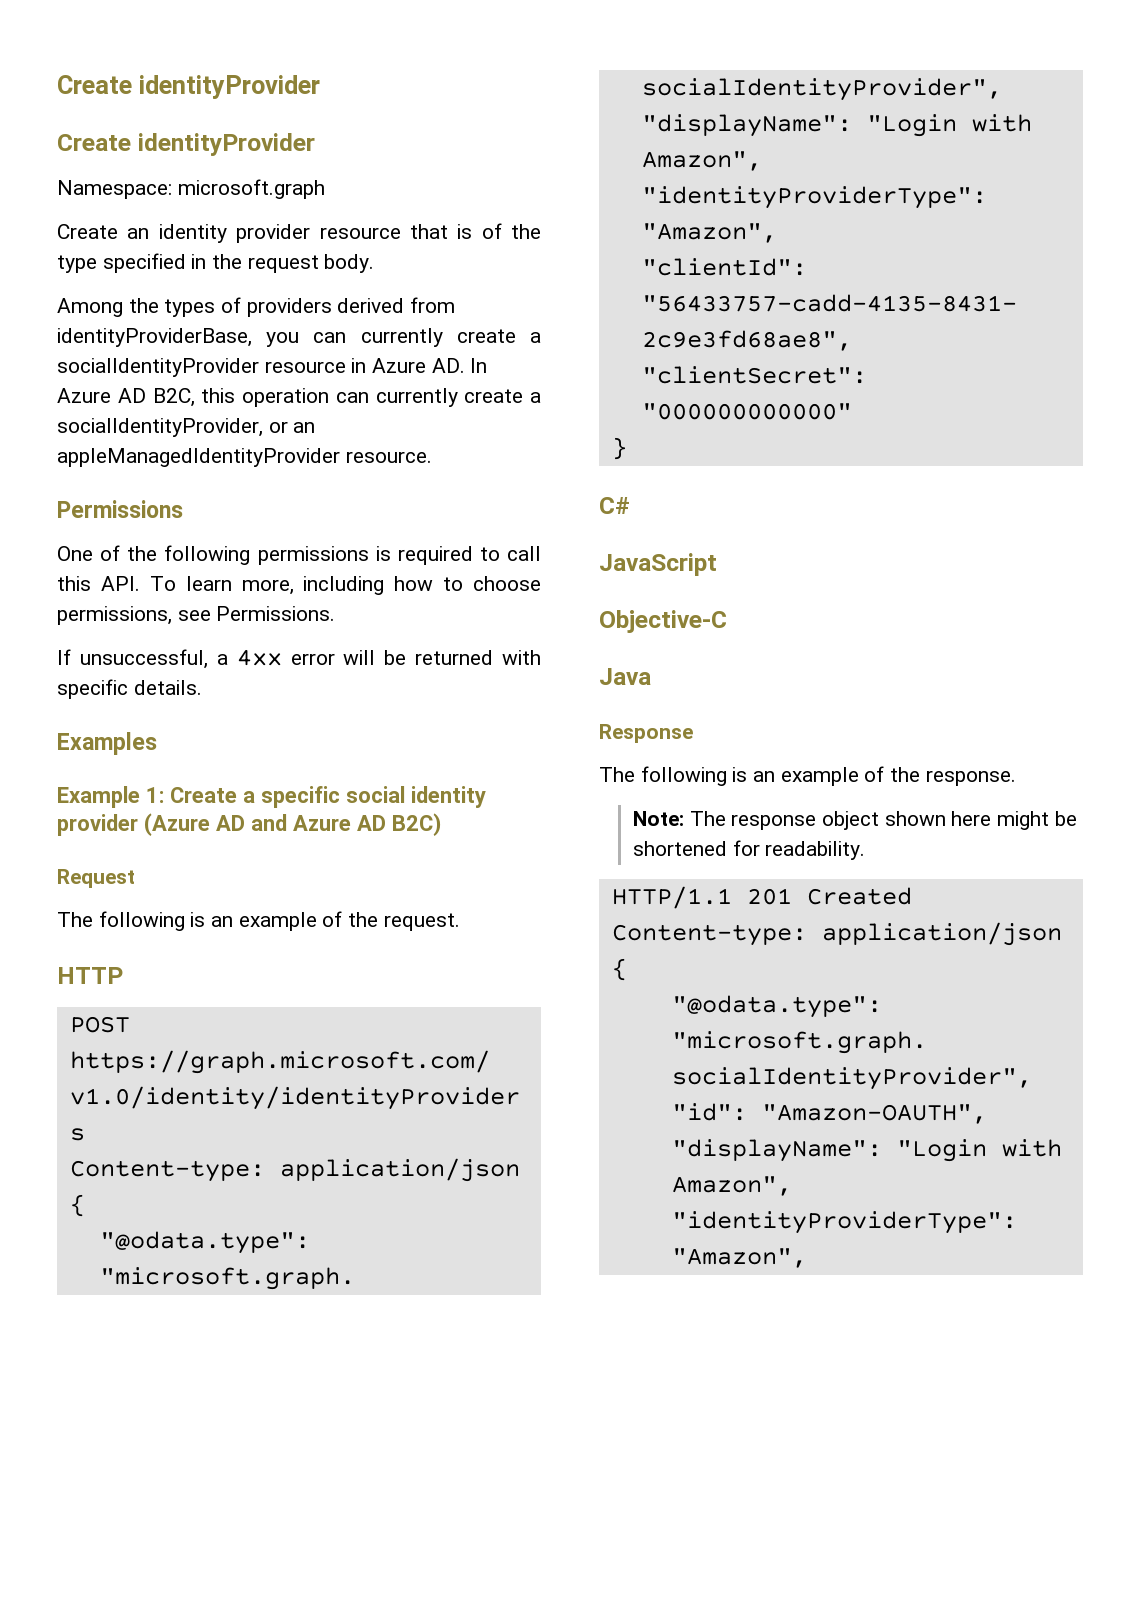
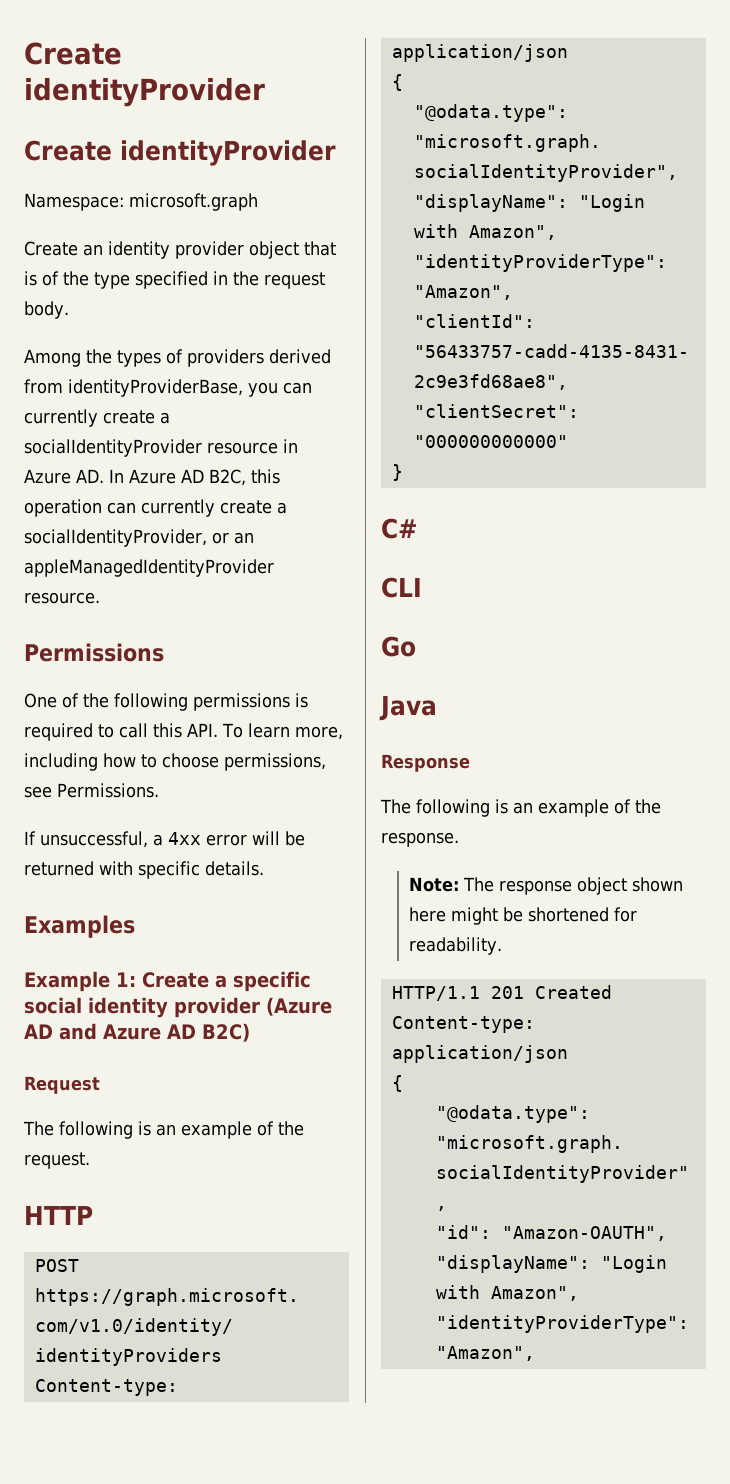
- Create an identity provider resource that is of the type specified in the request body.
+ Create an identity provider object that is of the type specified in the request body.
- JavaScript
- Objective-C
+ CLI
+ Go

